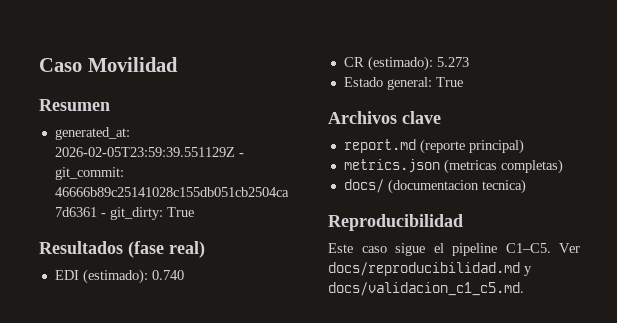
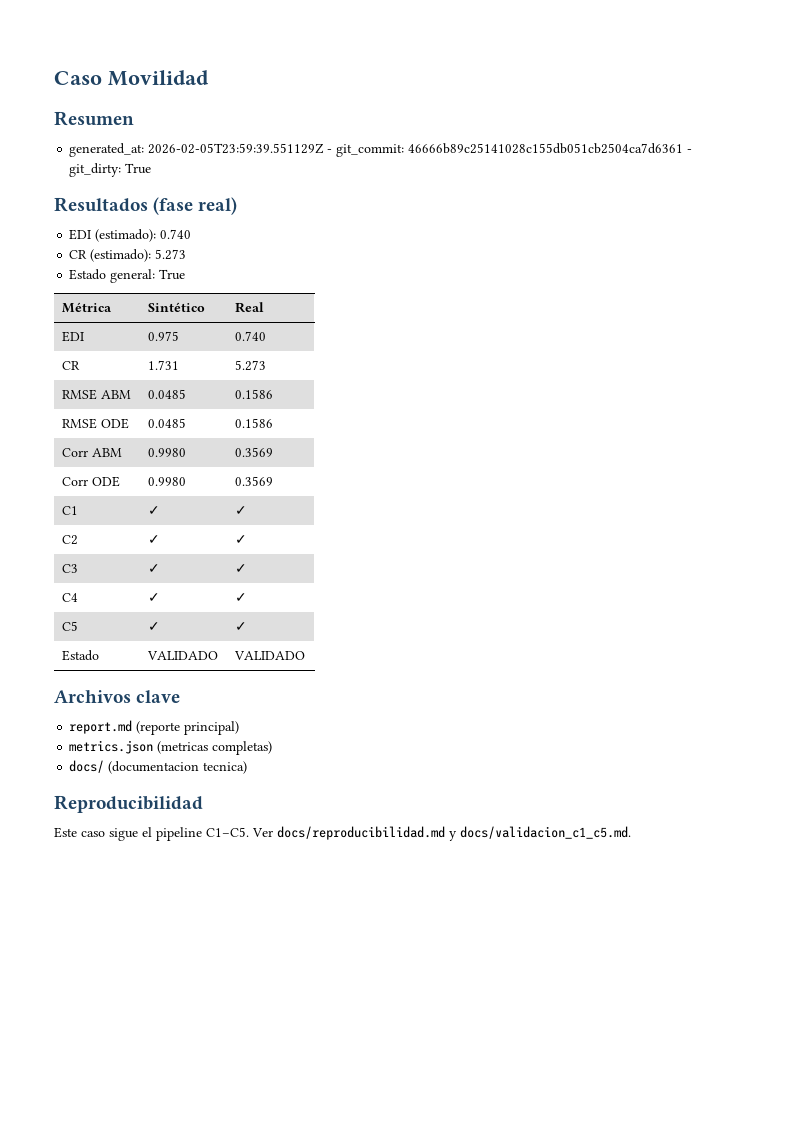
+ Métrica | Sintético | Real
+ EDI | 0.975 | 0.740
+ CR | 1.731 | 5.273
+ RMSE ABM | 0.0485 | 0.1586
+ RMSE ODE | 0.0485 | 0.1586
+ Corr ABM | 0.9980 | 0.3569
+ Corr ODE | 0.9980 | 0.3569
+ C1 | ✓ | ✓
+ C2 | ✓ | ✓
+ C3 | ✓ | ✓
+ C4 | ✓ | ✓
+ C5 | ✓ | ✓
+ Estado | VALIDADO | VALIDADO

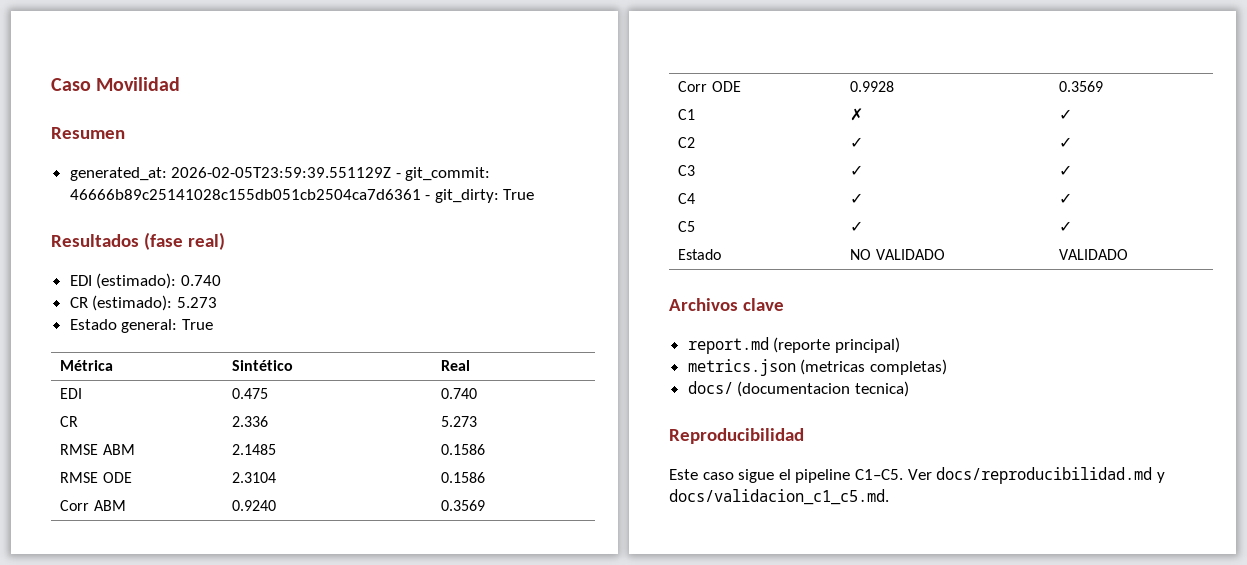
- EDI | 0.975 | 0.740
+ EDI | 0.475 | 0.740
- CR | 1.731 | 5.273
+ CR | 2.336 | 5.273
- RMSE ABM | 0.0485 | 0.1586
+ RMSE ABM | 2.1485 | 0.1586
- RMSE ODE | 0.0485 | 0.1586
+ RMSE ODE | 2.3104 | 0.1586
- Corr ABM | 0.9980 | 0.3569
+ Corr ABM | 0.9240 | 0.3569
- Corr ODE | 0.9980 | 0.3569
+ Corr ODE | 0.9928 | 0.3569
- C1 | ✓ | ✓
+ C1 | ✗ | ✓
- Estado | VALIDADO | VALIDADO
+ Estado | NO VALIDADO | VALIDADO

